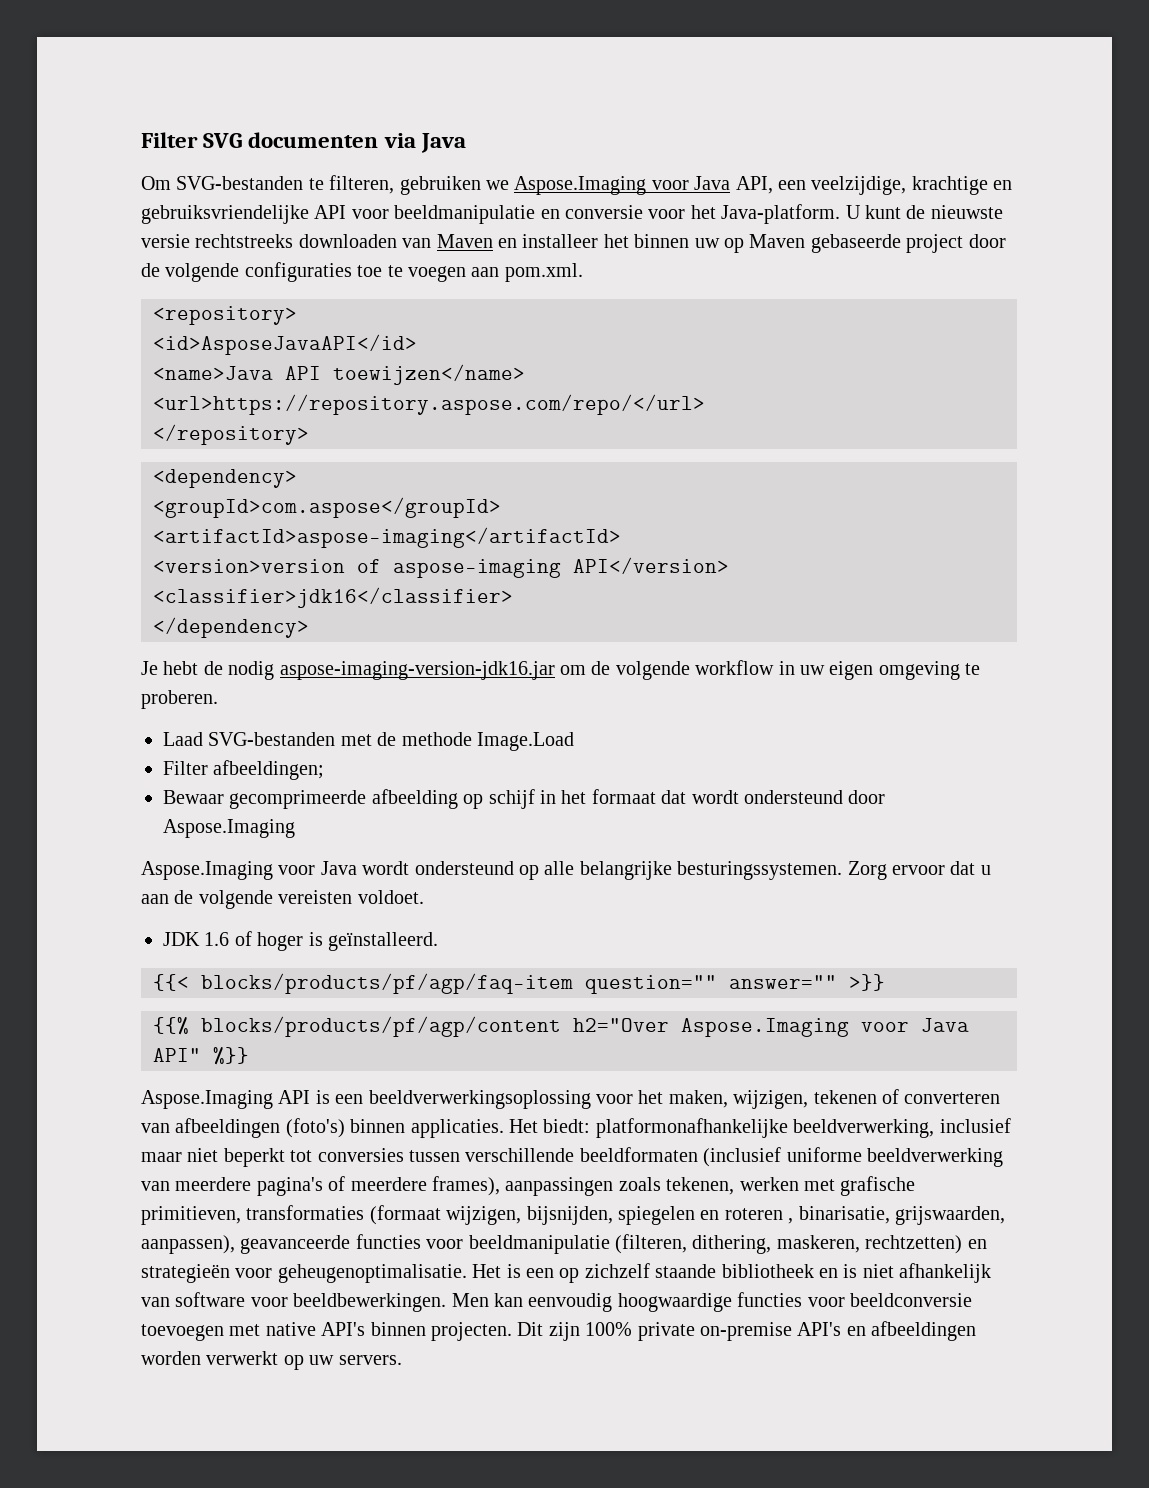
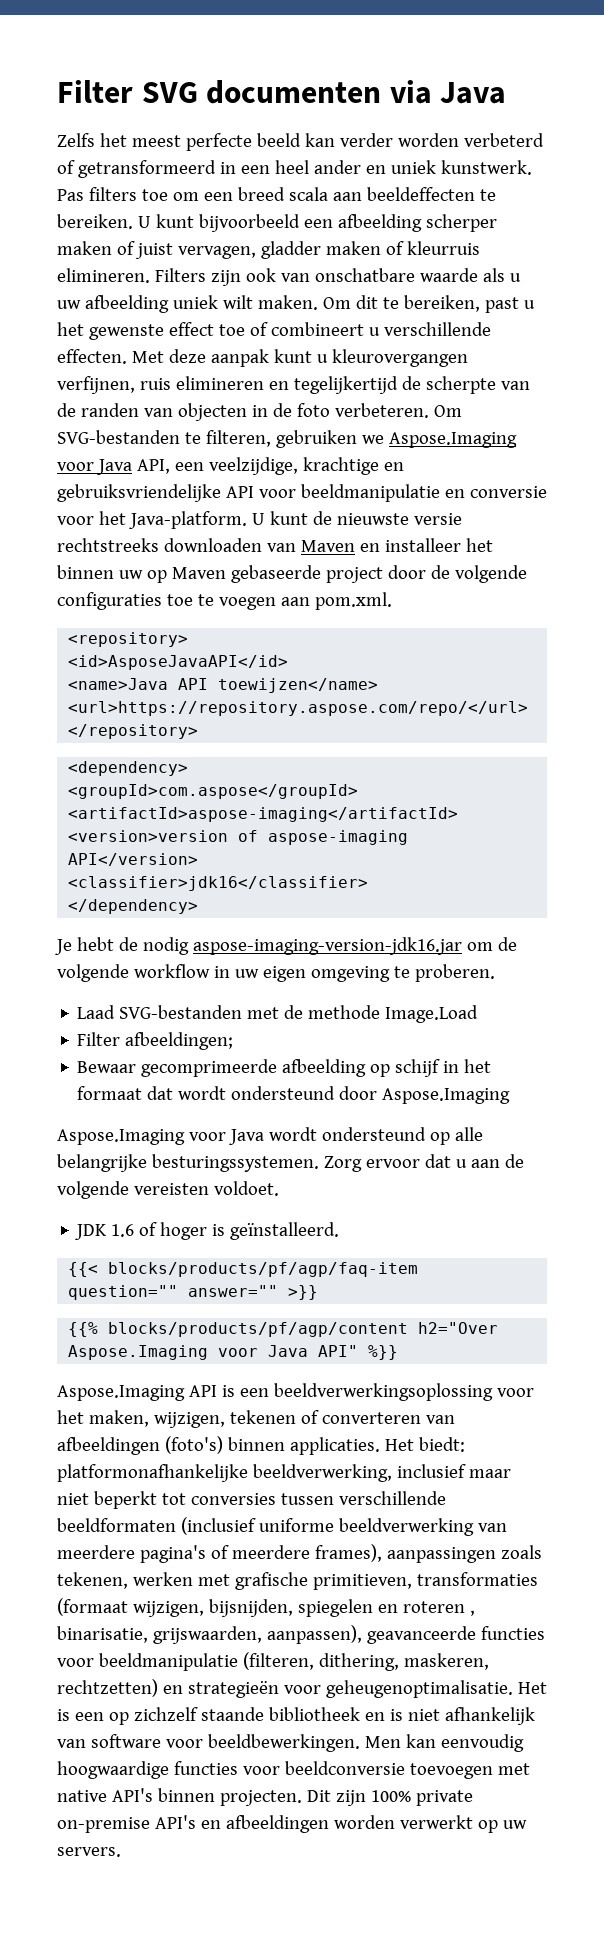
+ Zelfs het meest perfecte beeld kan verder worden verbeterd of getransformeerd in een heel ander en uniek kunstwerk. Pas filters toe om een breed scala aan beeldeffecten te bereiken. U kunt bijvoorbeeld een afbeelding scherper maken of juist vervagen, gladder maken of kleurruis elimineren. Filters zijn ook van onschatbare waarde als u uw afbeelding uniek wilt maken. Om dit te bereiken, past u het gewenste effect toe of combineert u verschillende effecten. Met deze aanpak kunt u kleurovergangen verfijnen, ruis elimineren en tegelijkertijd de scherpte van de randen van objecten in de foto verbeteren.

